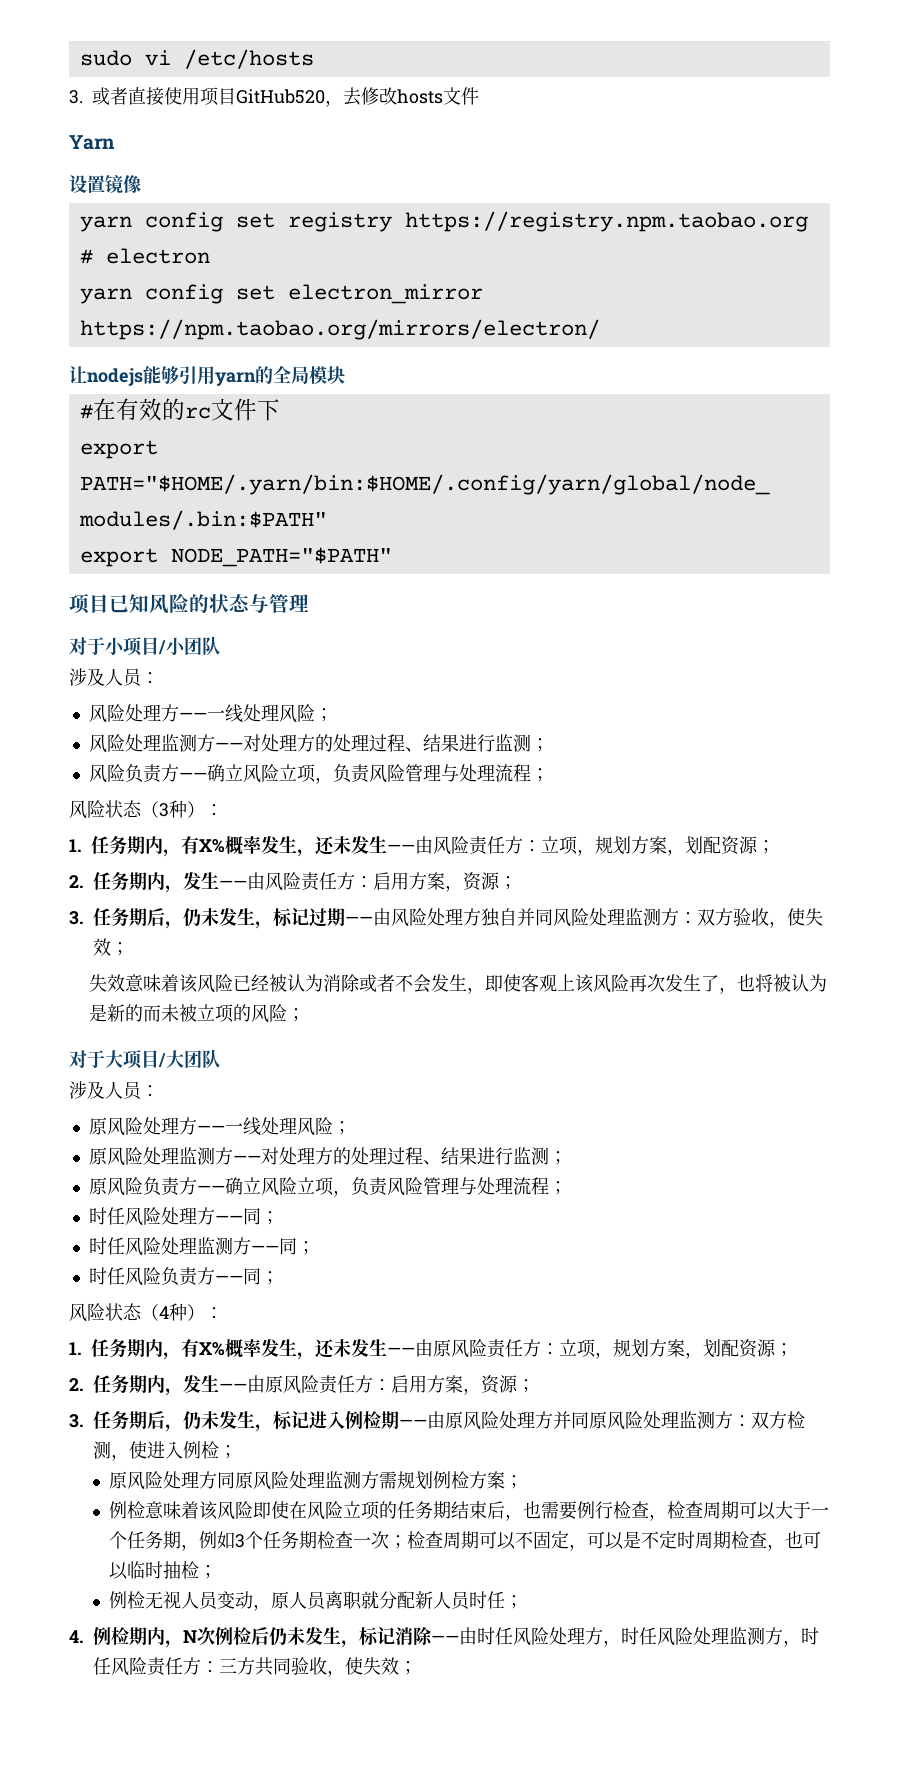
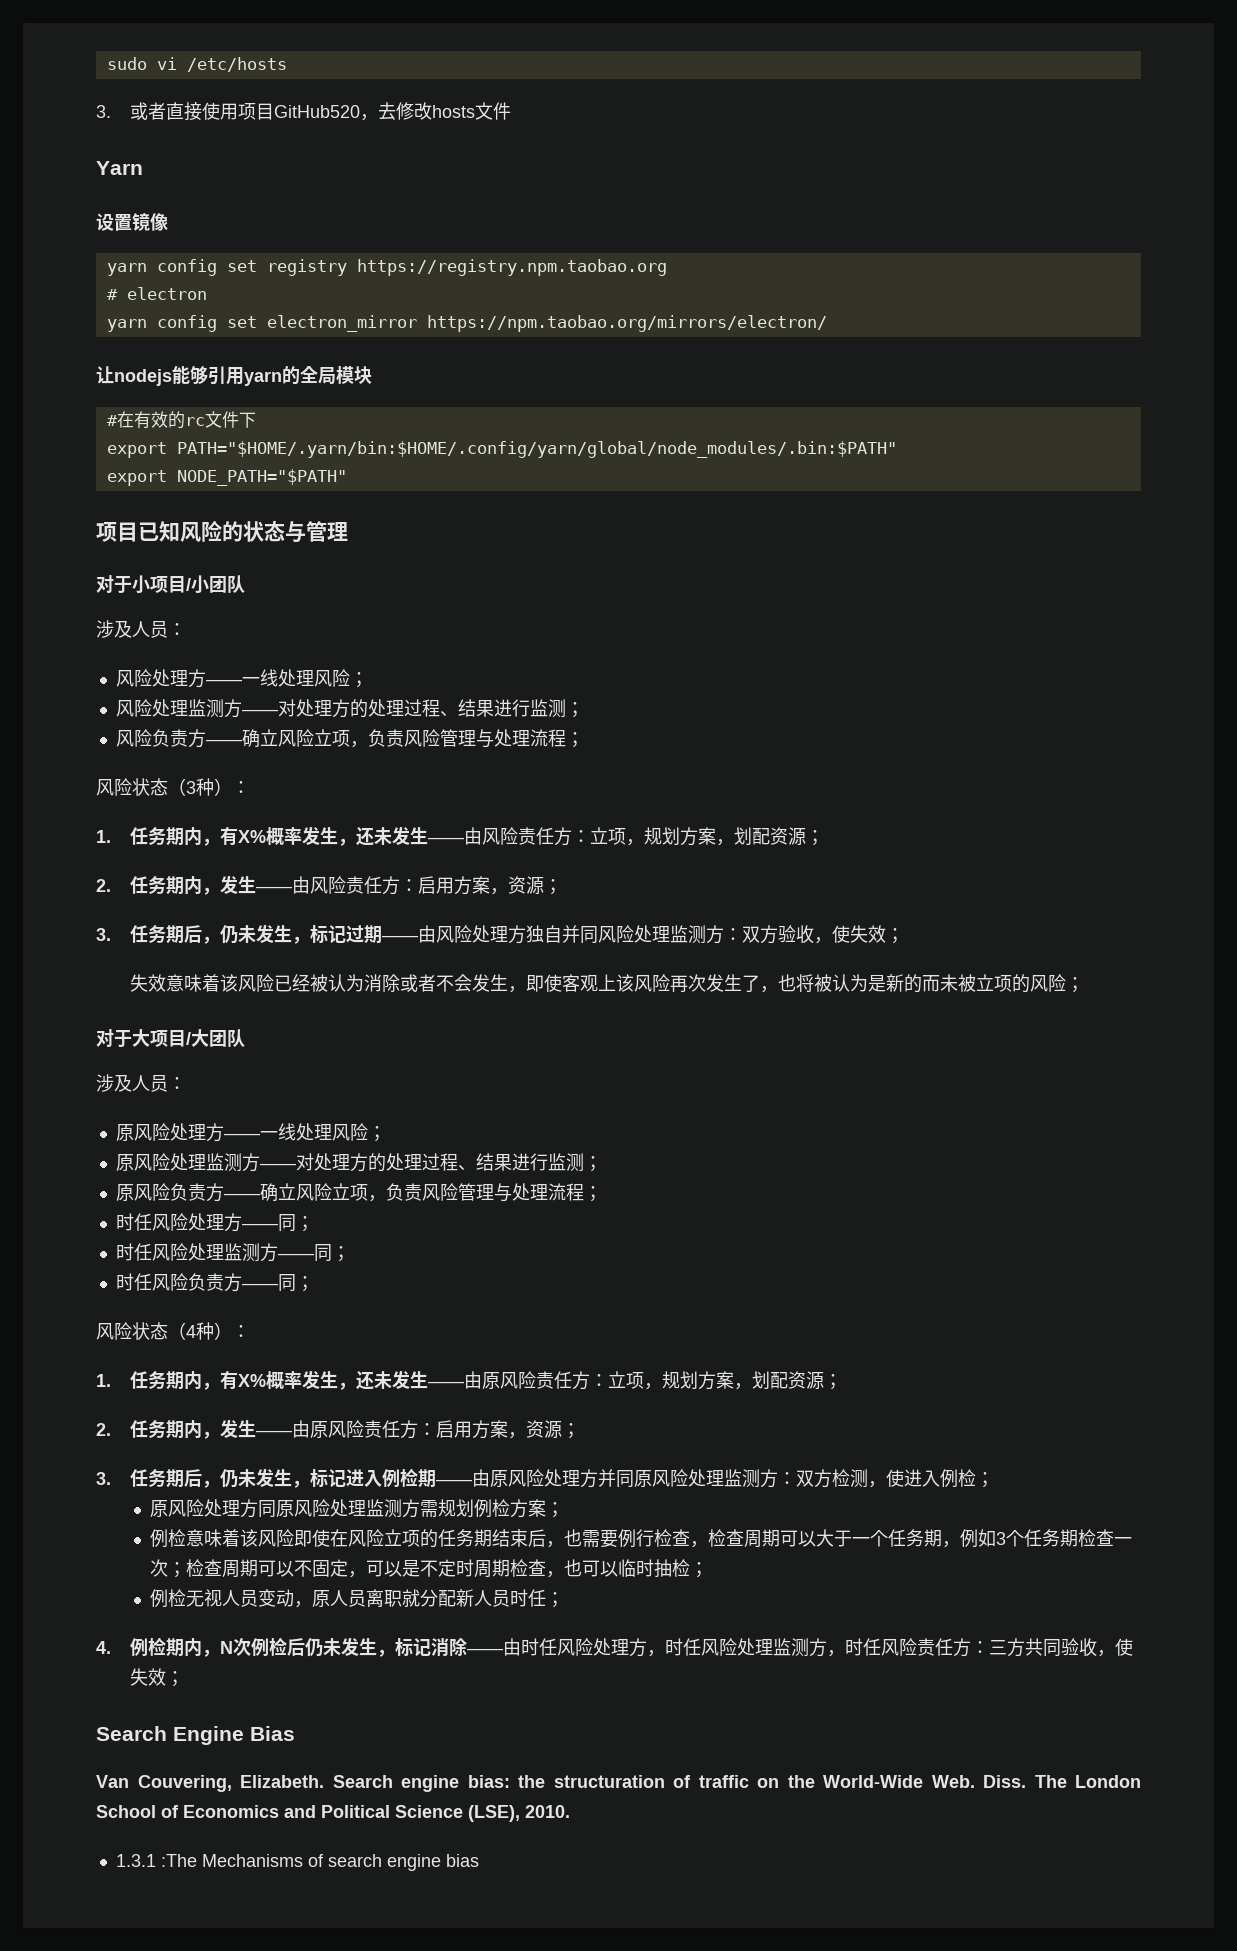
+ Search Engine Bias
+ Van Couvering, Elizabeth. Search engine bias: the structuration of traffic on the World-Wide Web. Diss. The London School of Economics and Political Science (LSE), 2010.
+ 1.3.1 :The Mechanisms of search engine bias

